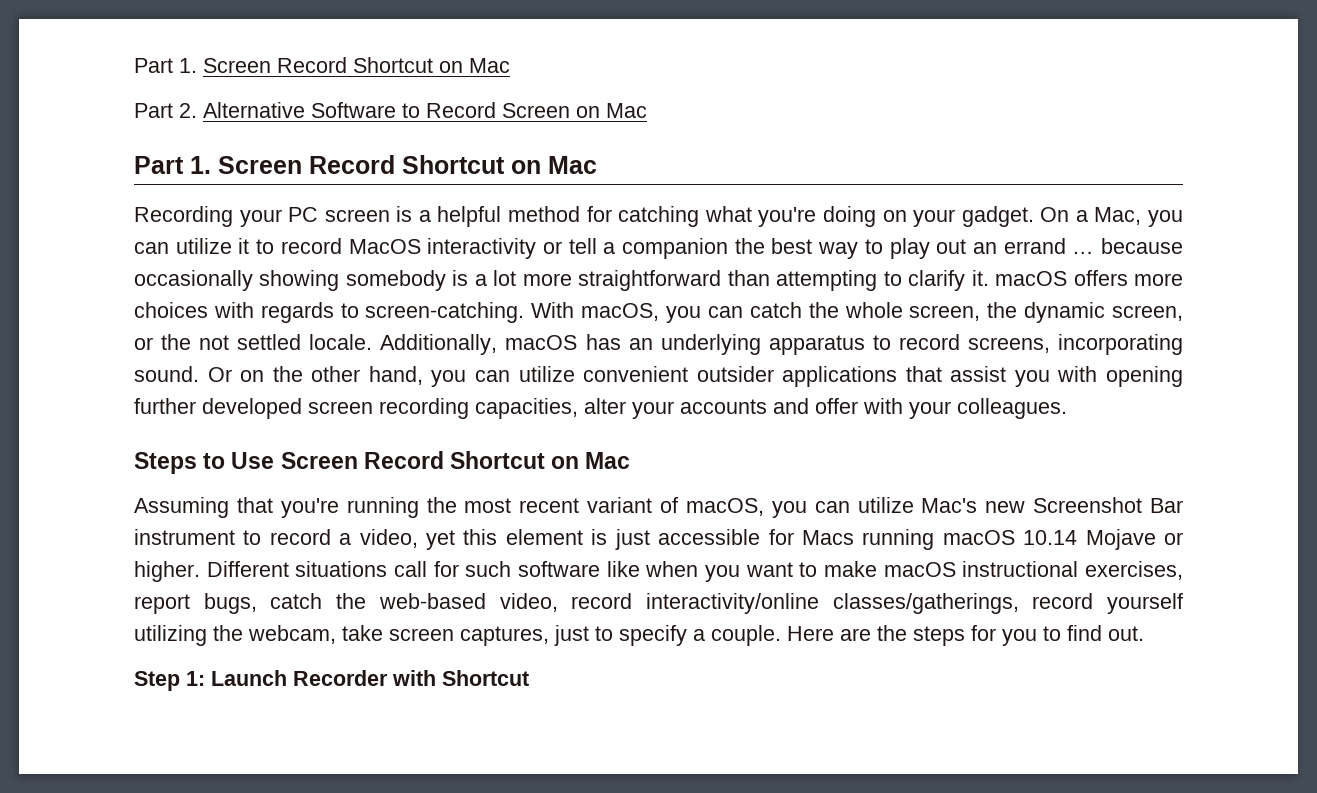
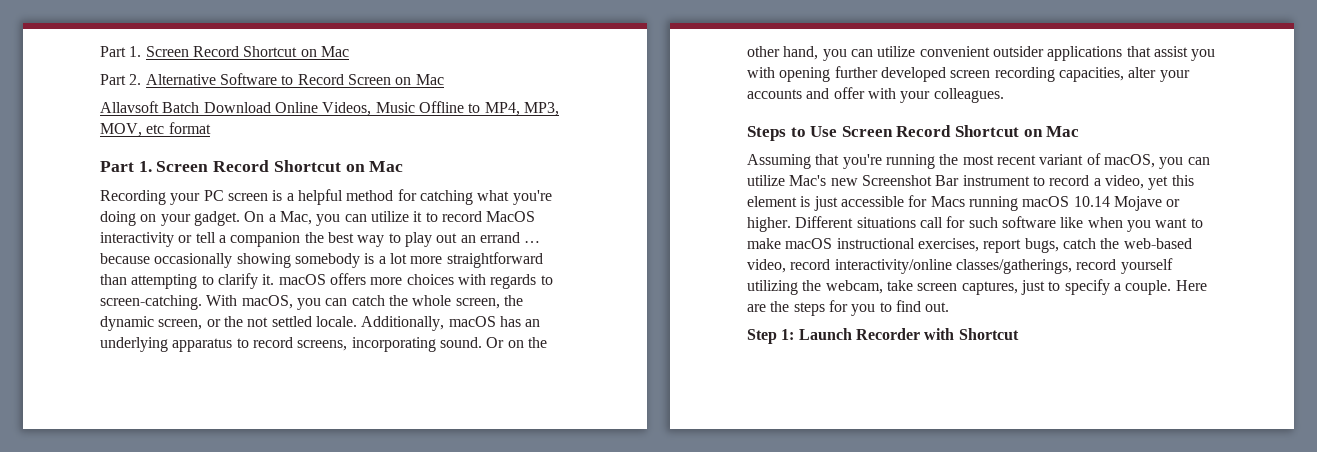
+ Allavsoft Batch Download Online Videos, Music Offline to MP4, MP3, MOV, etc format

